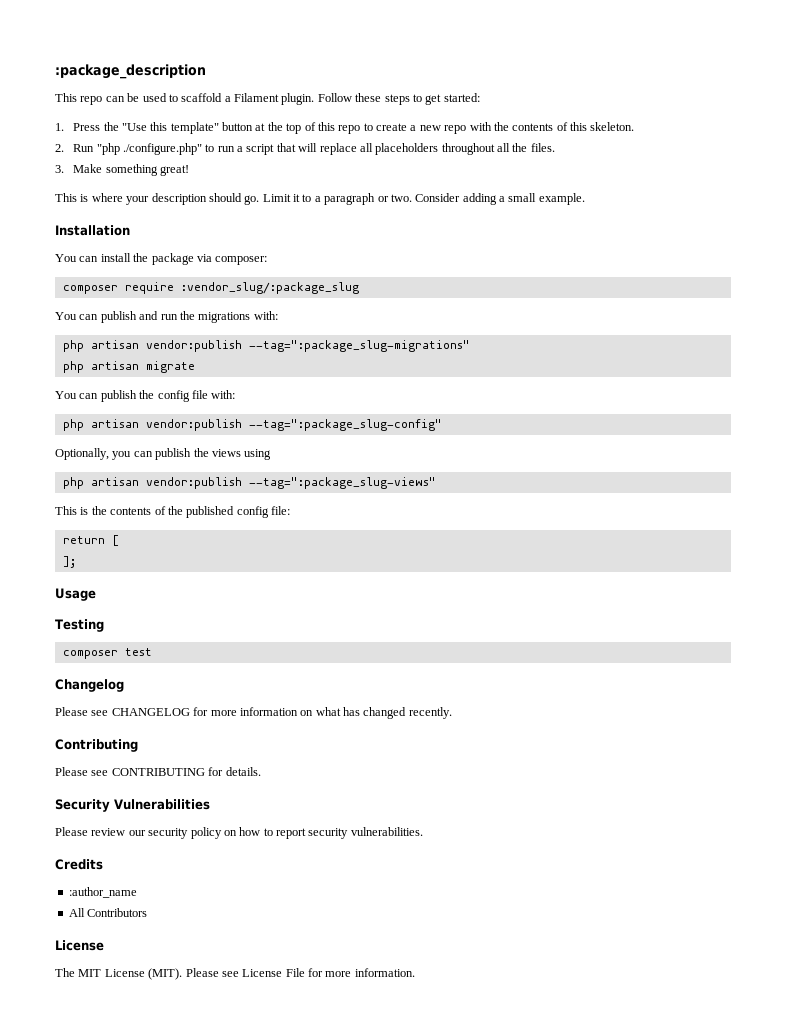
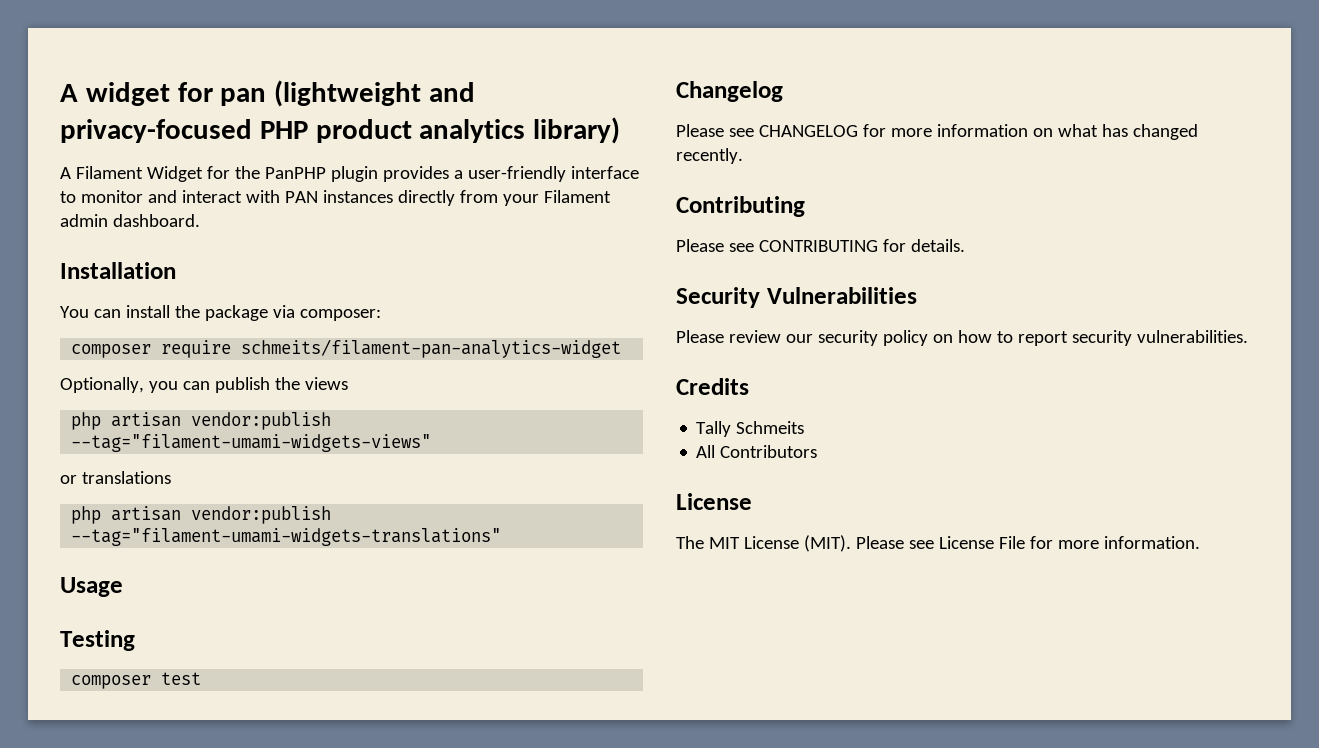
- :package_description
- This repo can be used to scaffold a Filament plugin. Follow these steps to get started:
- 1. Press the "Use this template" button at the top of this repo to create a new repo with the contents of this skeleton.
- 2. Run "php ./configure.php" to run a script that will replace all placeholders throughout all the files.
- 3. Make something great!
- This is where your description should go. Limit it to a paragraph or two. Consider adding a small example.
+ A widget for pan (lightweight and privacy-focused PHP product analytics library)
+ A Filament Widget for the PanPHP plugin provides a user-friendly interface to monitor and interact with PAN instances directly from your Filament admin dashboard.
- composer require :vendor_slug/:package_slug
- You can publish and run the migrations with:
- php artisan vendor:publish --tag=":package_slug-migrations"
- php artisan migrate
- You can publish the config file with:
- php artisan vendor:publish --tag=":package_slug-config"
+ composer require schmeits/filament-pan-analytics-widget
- Optionally, you can publish the views using
- php artisan vendor:publish --tag=":package_slug-views"
- This is the contents of the published config file:
- return [
- ];
+ Optionally, you can publish the views
+ php artisan vendor:publish --tag="filament-umami-widgets-views"
+ or translations
+ php artisan vendor:publish --tag="filament-umami-widgets-translations"
- :author_name
+ Tally Schmeits

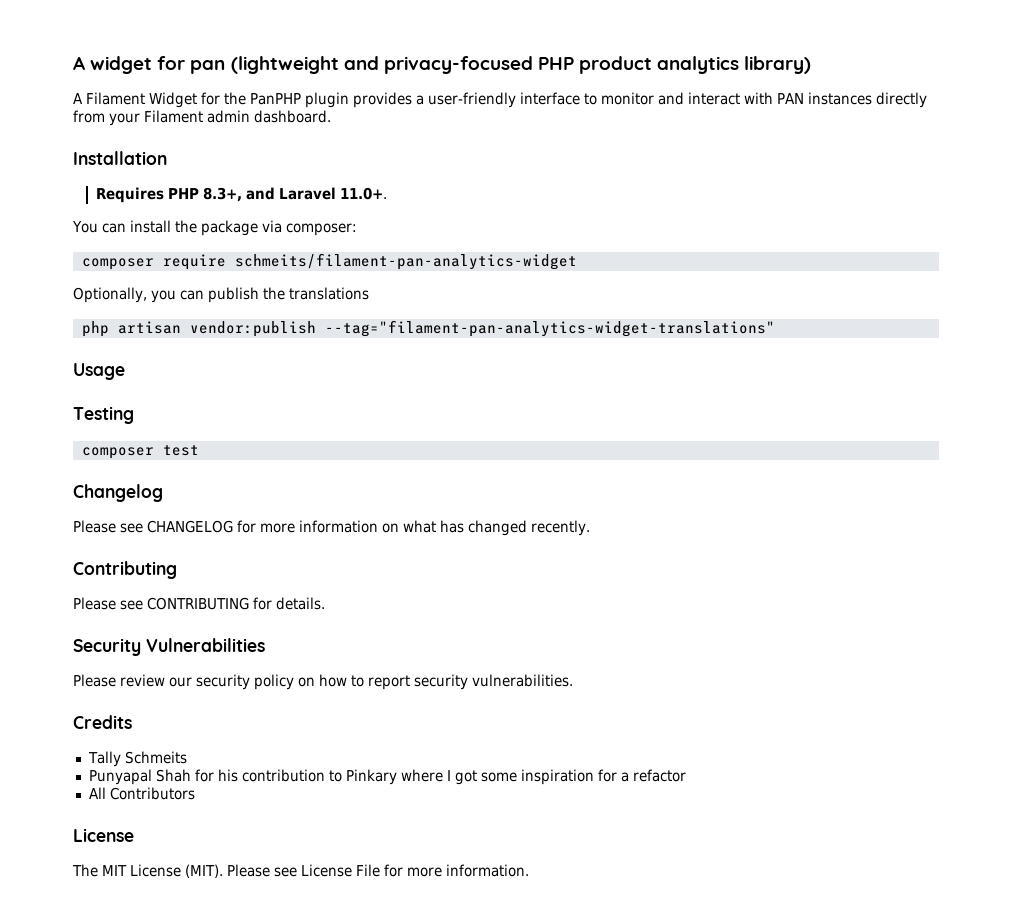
+ Requires PHP 8.3+, and Laravel 11.0+.
- Optionally, you can publish the views
- php artisan vendor:publish --tag="filament-umami-widgets-views"
- or translations
+ Optionally, you can publish the translations
- php artisan vendor:publish --tag="filament-umami-widgets-translations"
+ php artisan vendor:publish --tag="filament-pan-analytics-widget-translations"
+ Punyapal Shah for his contribution to Pinkary where I got some inspiration for a refactor

